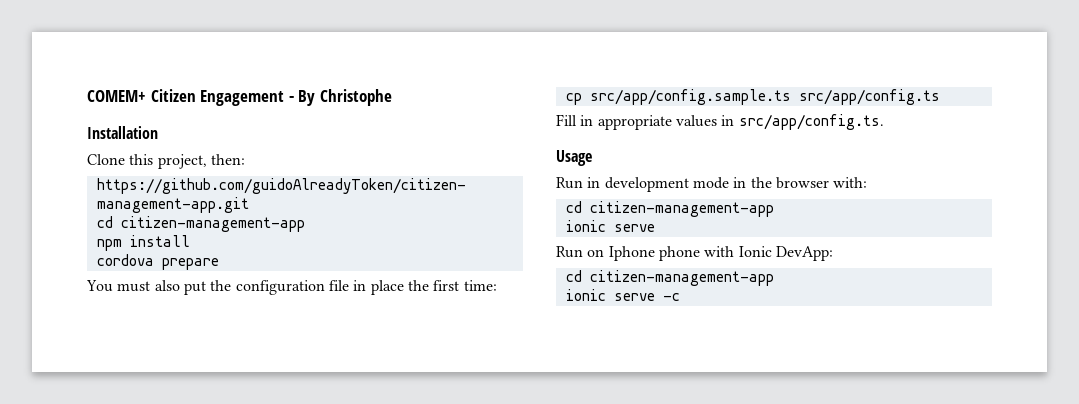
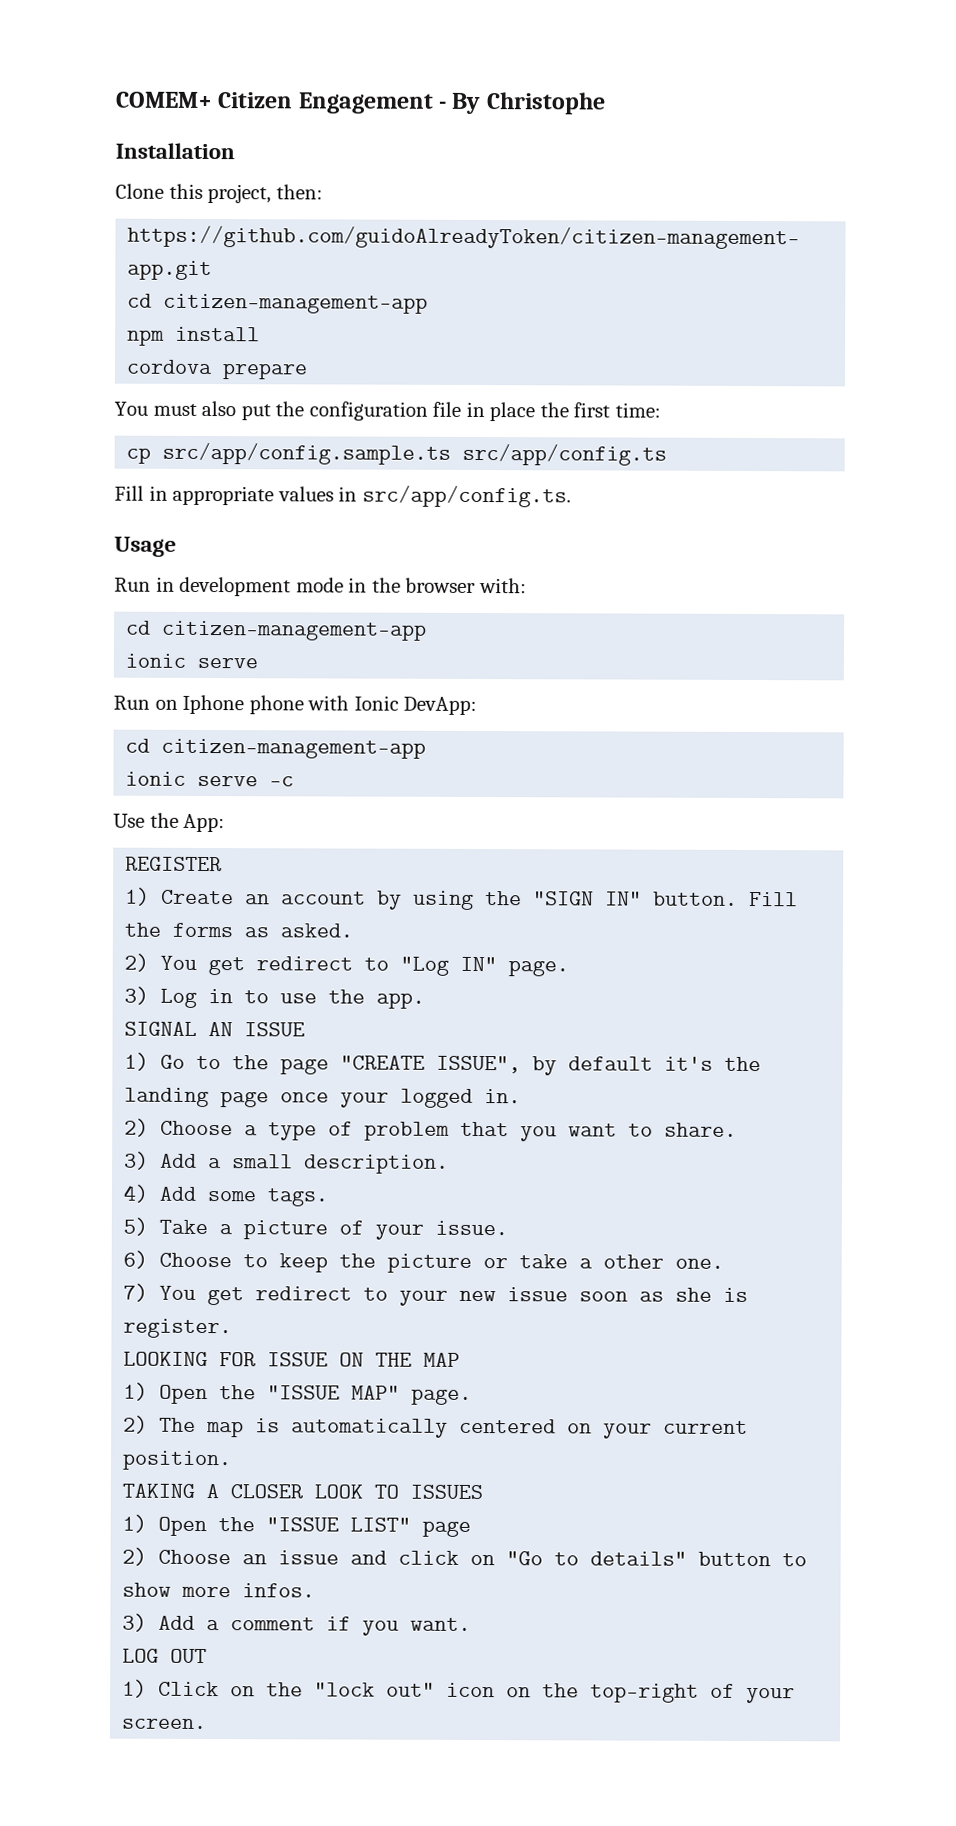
+ Use the App:
+ REGISTER
+ 1) Create an account by using the "SIGN IN" button. Fill the forms as asked.
+ 2) You get redirect to "Log IN" page.
+ 3) Log in to use the app.
+ SIGNAL AN ISSUE
+ 1) Go to the page "CREATE ISSUE", by default it's the landing page once your logged in.
+ 2) Choose a type of problem that you want to share.
+ 3) Add a small description.
+ 4) Add some tags.
+ 5) Take a picture of your issue.
+ 6) Choose to keep the picture or take a other one.
+ 7) You get redirect to your new issue soon as she is register.
+ LOOKING FOR ISSUE ON THE MAP
+ 1) Open the "ISSUE MAP" page.
+ 2) The map is automatically centered on your current position.
+ TAKING A CLOSER LOOK TO ISSUES
+ 1) Open the "ISSUE LIST" page
+ 2) Choose an issue and click on "Go to details" button to show more infos.
+ 3) Add a comment if you want.
+ LOG OUT
+ 1) Click on the "lock out" icon on the top-right of your screen.

